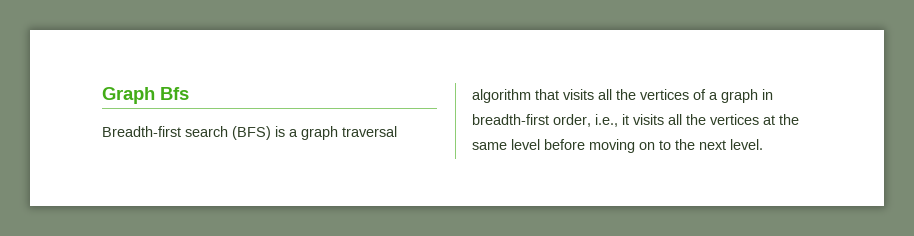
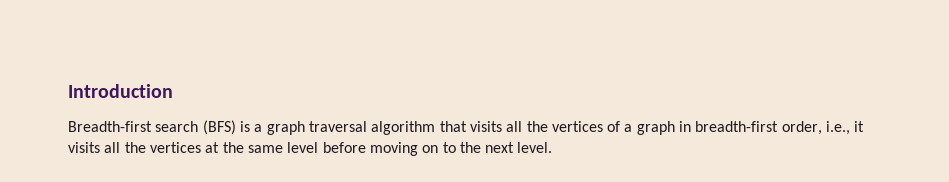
- Graph Bfs
+ Introduction

